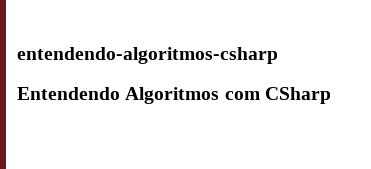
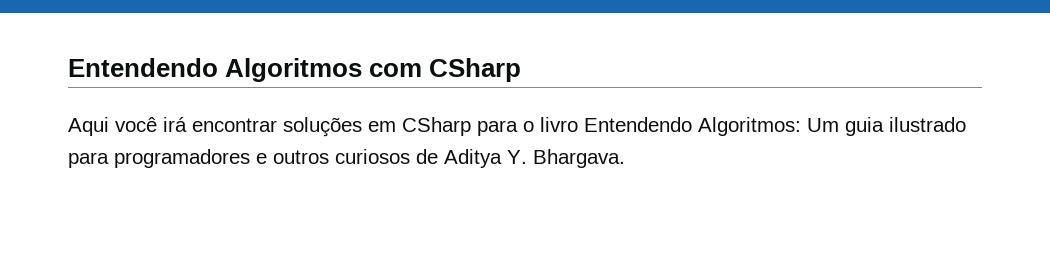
- entendendo-algoritmos-csharp
+ Aqui você irá encontrar soluções em CSharp para o livro Entendendo Algoritmos: Um guia ilustrado para programadores e outros curiosos de Aditya Y. Bhargava.

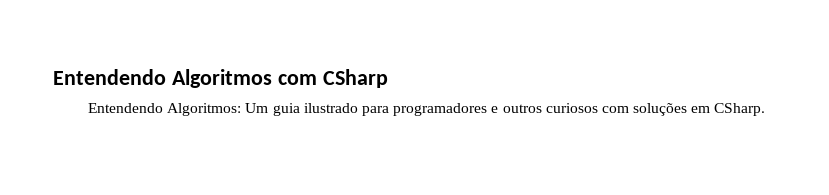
- Aqui você irá encontrar soluções em CSharp para o livro Entendendo Algoritmos: Um guia ilustrado para programadores e outros curiosos de Aditya Y. Bhargava.
+ Entendendo Algoritmos: Um guia ilustrado para programadores e outros curiosos com soluções em CSharp.

